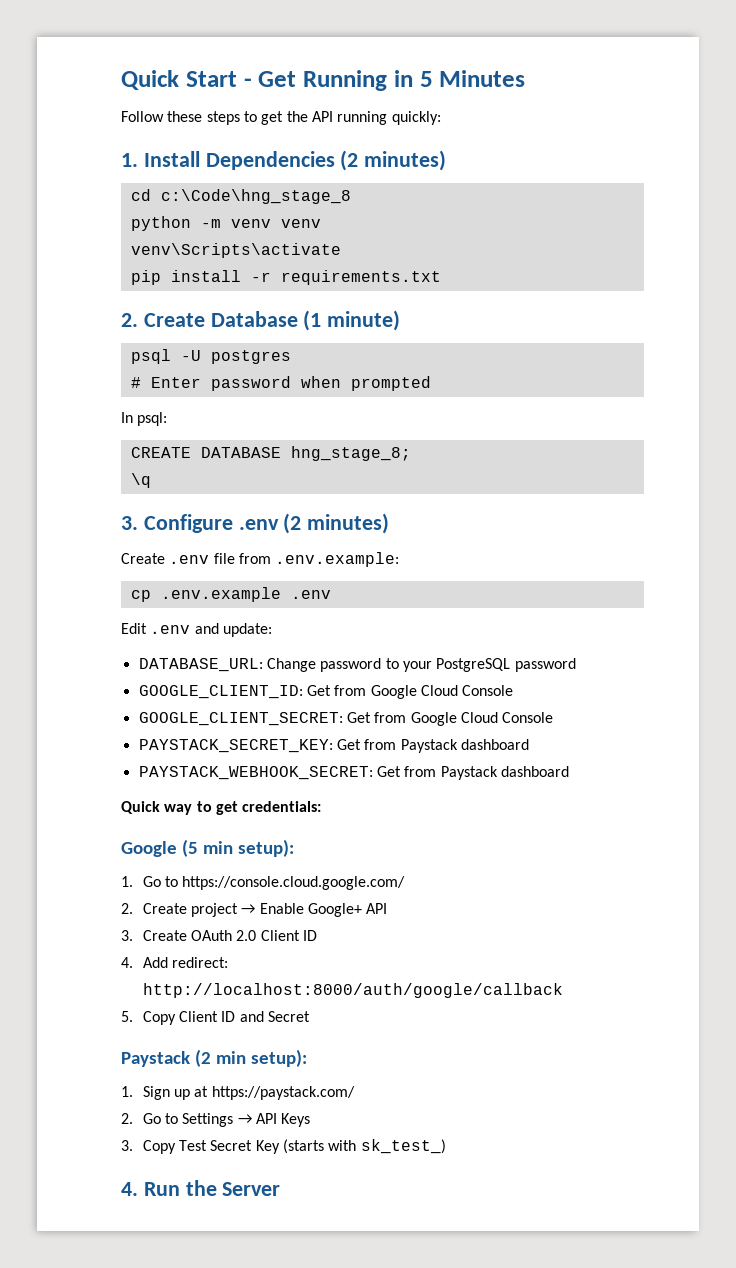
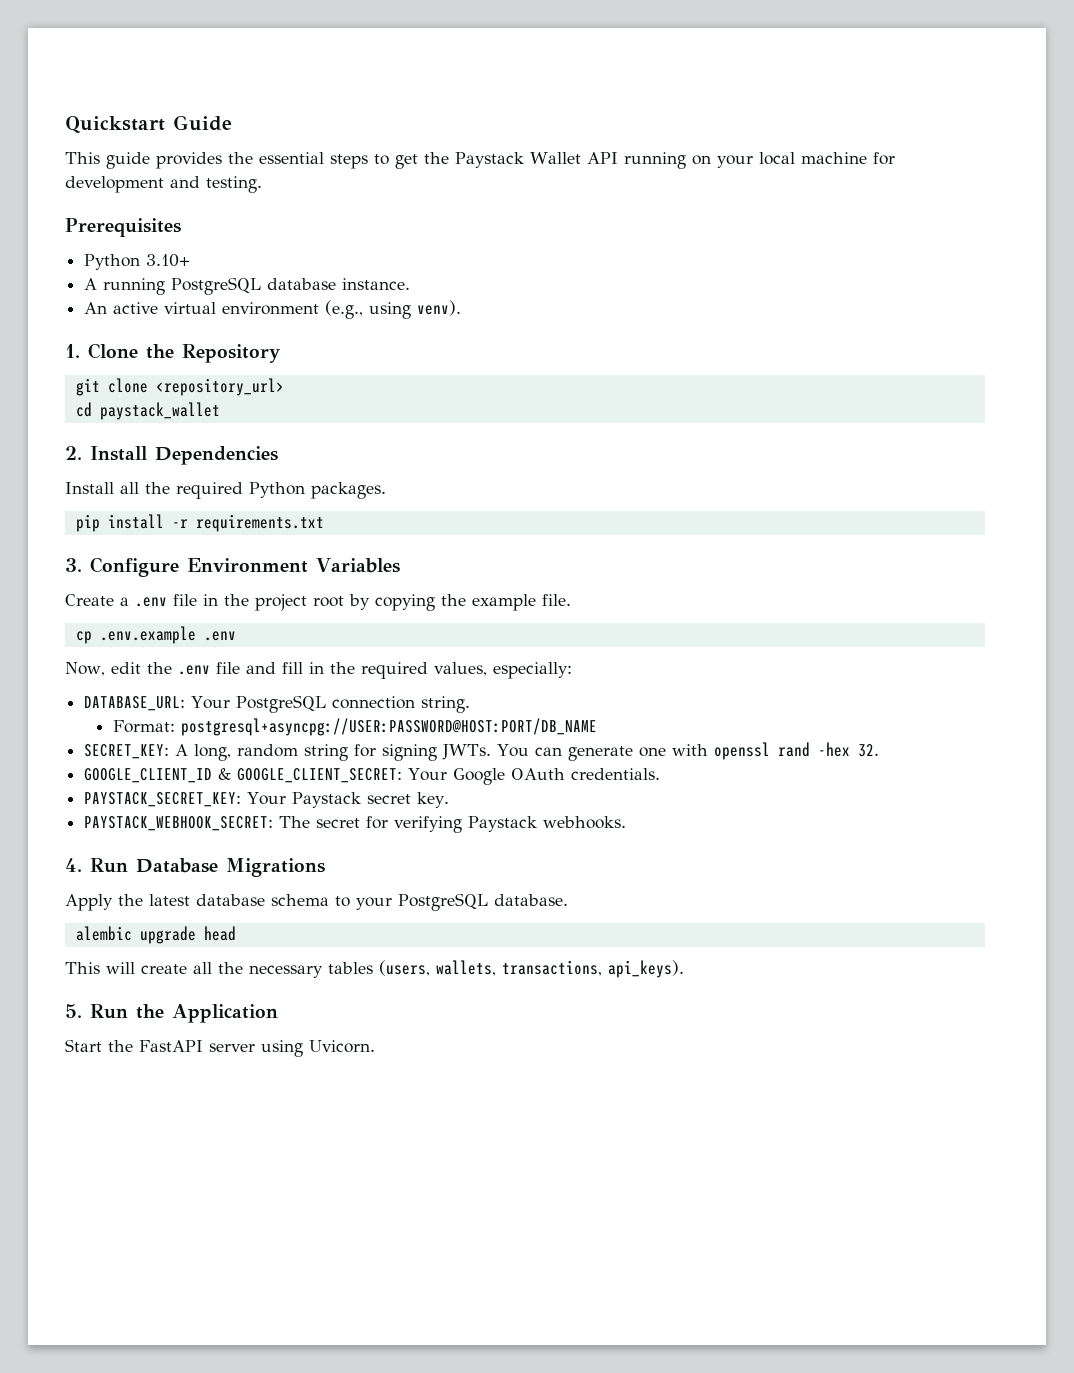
- Quick Start - Get Running in 5 Minutes
- Follow these steps to get the API running quickly:
- 1. Install Dependencies (2 minutes)
- cd c:\Code\hng_stage_8
- python -m venv venv
- venv\Scripts\activate
+ Quickstart Guide
+ This guide provides the essential steps to get the Paystack Wallet API running on your local machine for development and testing.
+ Prerequisites
+ Python 3.10+
+ A running PostgreSQL database instance.
+ An active virtual environment (e.g., using venv).
+ 1. Clone the Repository
+ git clone <repository_url>
+ cd paystack_wallet
+ 2. Install Dependencies
+ Install all the required Python packages.
  pip install -r requirements.txt
- 2. Create Database (1 minute)
- psql -U postgres
- # Enter password when prompted
- In psql:
- CREATE DATABASE hng_stage_8;
- \q
- 3. Configure .env (2 minutes)
- Create .env file from .env.example:
+ 3. Configure Environment Variables
+ Create a .env file in the project root by copying the example file.
  cp .env.example .env
- Edit .env and update:
- DATABASE_URL: Change password to your PostgreSQL password
- GOOGLE_CLIENT_ID: Get from Google Cloud Console
- GOOGLE_CLIENT_SECRET: Get from Google Cloud Console
- PAYSTACK_SECRET_KEY: Get from Paystack dashboard
- PAYSTACK_WEBHOOK_SECRET: Get from Paystack dashboard
- Quick way to get credentials:
- Google (5 min setup):
- 1. Go to https://console.cloud.google.com/
- 2. Create project → Enable Google+ API
- 3. Create OAuth 2.0 Client ID
- 4. Add redirect: http://localhost:8000/auth/google/callback
- 5. Copy Client ID and Secret
- Paystack (2 min setup):
- 1. Sign up at https://paystack.com/
- 2. Go to Settings → API Keys
- 3. Copy Test Secret Key (starts with sk_test_)
- 4. Run the Server
+ Now, edit the .env file and fill in the required values, especially:
+ DATABASE_URL: Your PostgreSQL connection string.
+ Format: postgresql+asyncpg://USER:PASSWORD@HOST:PORT/DB_NAME
+ SECRET_KEY: A long, random string for signing JWTs. You can generate one with openssl rand -hex 32.
+ GOOGLE_CLIENT_ID & GOOGLE_CLIENT_SECRET: Your Google OAuth credentials.
+ PAYSTACK_SECRET_KEY: Your Paystack secret key.
+ PAYSTACK_WEBHOOK_SECRET: The secret for verifying Paystack webhooks.
+ 4. Run Database Migrations
+ Apply the latest database schema to your PostgreSQL database.
+ alembic upgrade head
+ This will create all the necessary tables (users, wallets, transactions, api_keys).
+ 5. Run the Application
+ Start the FastAPI server using Uvicorn.

